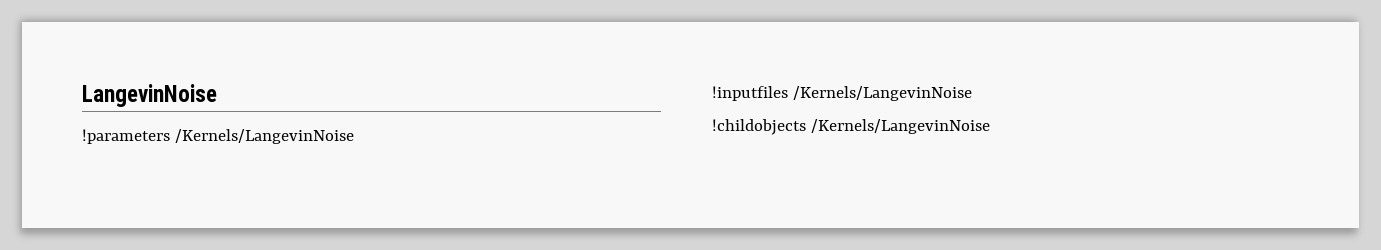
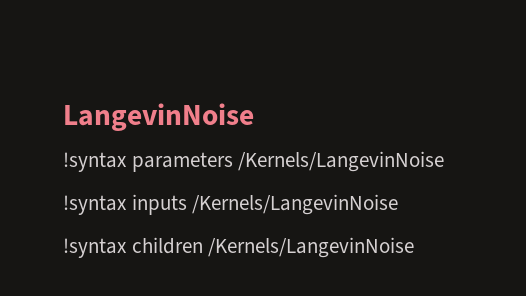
- !parameters /Kernels/LangevinNoise
- !inputfiles /Kernels/LangevinNoise
- !childobjects /Kernels/LangevinNoise
+ !syntax parameters /Kernels/LangevinNoise
+ !syntax inputs /Kernels/LangevinNoise
+ !syntax children /Kernels/LangevinNoise

